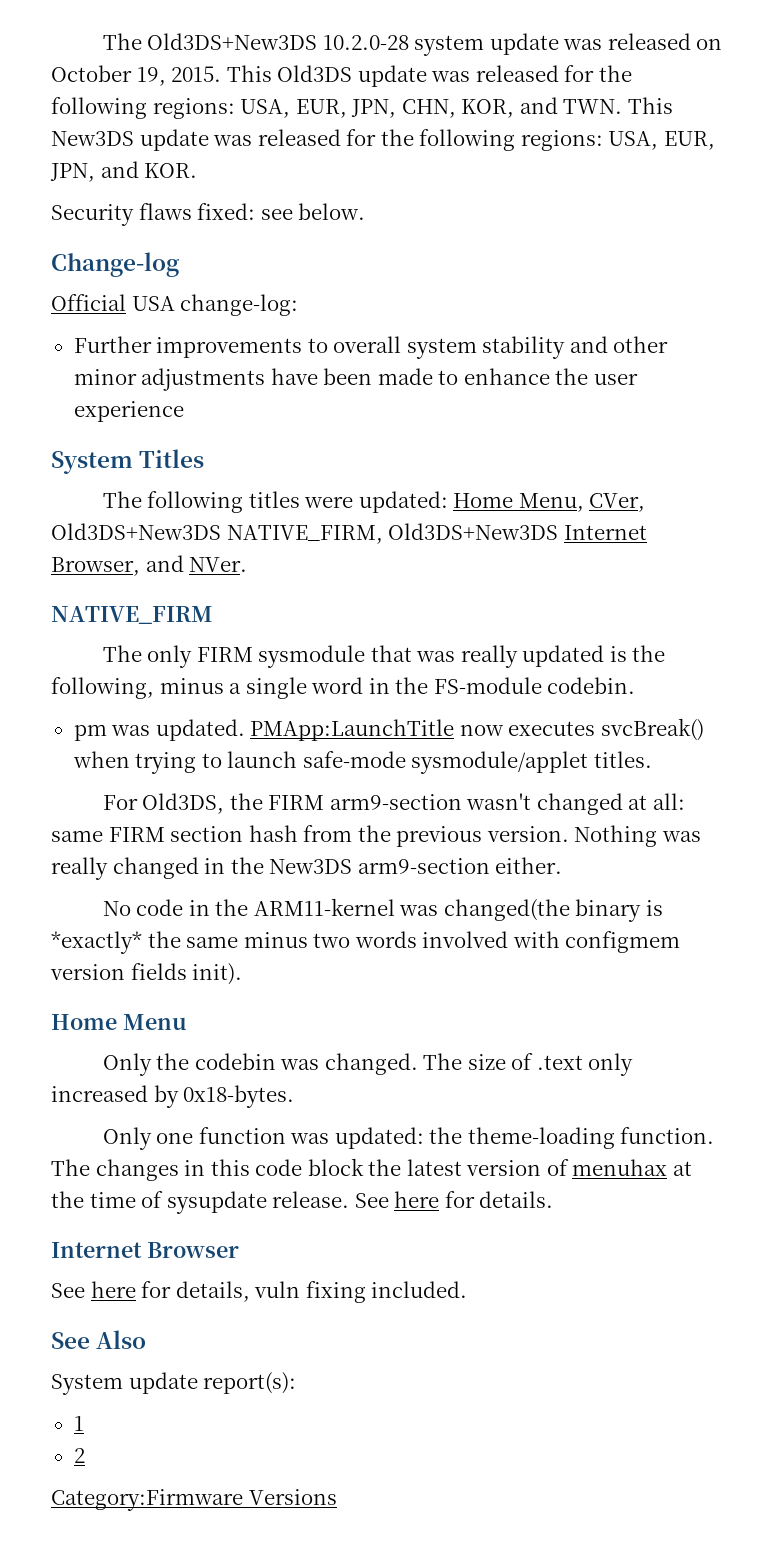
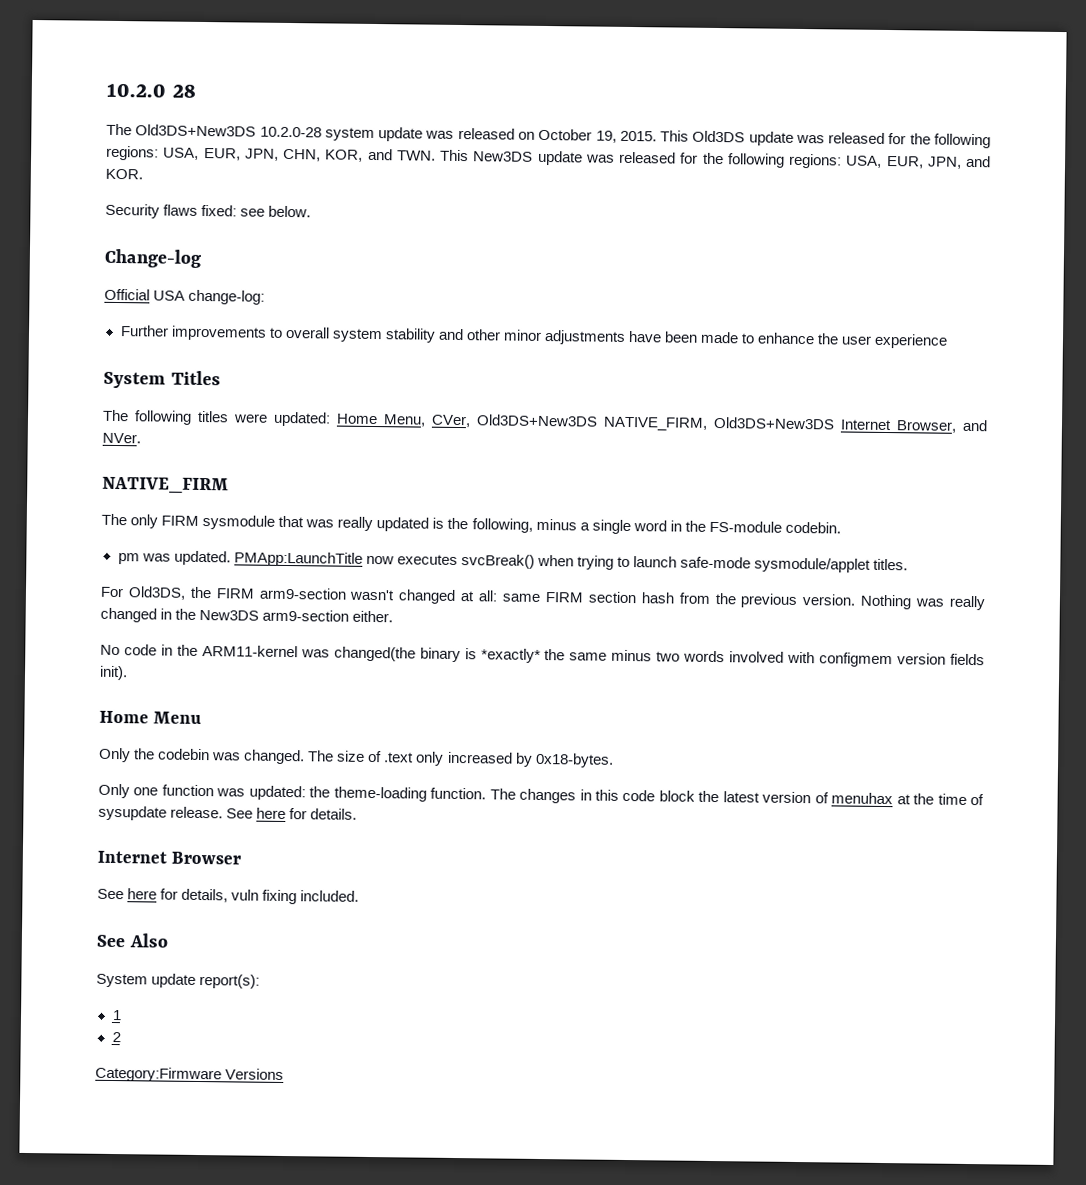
+ 10.2.0 28

